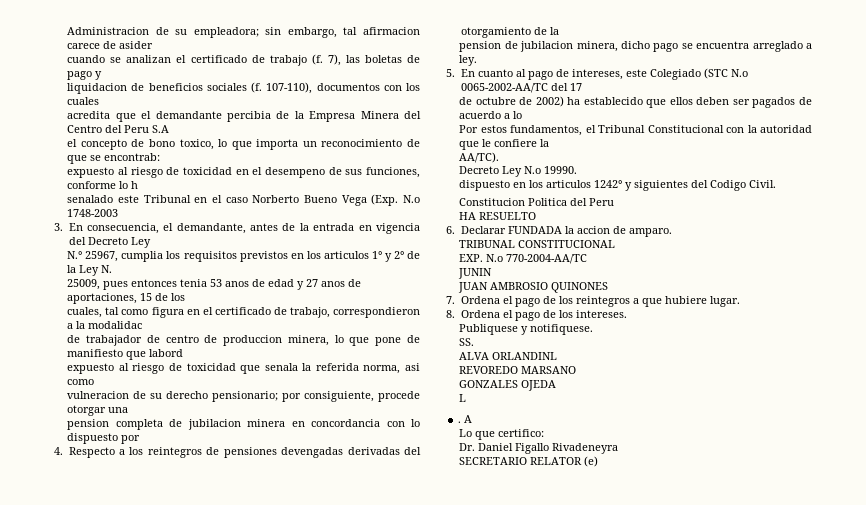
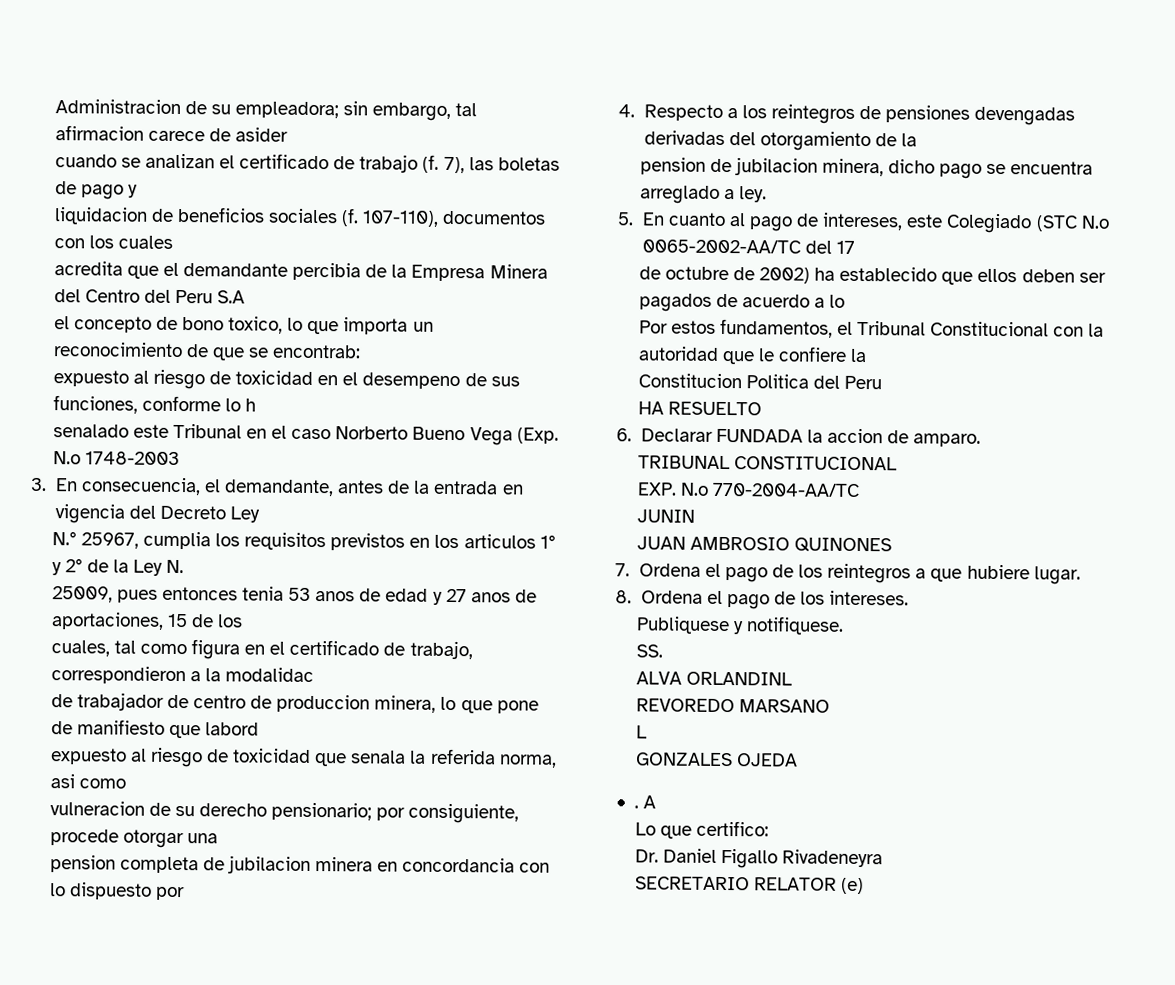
- AA/TC).
- Decreto Ley N.o 19990.
- dispuesto en los articulos 1242° y siguientes del Codigo Civil.
+ L
- L

